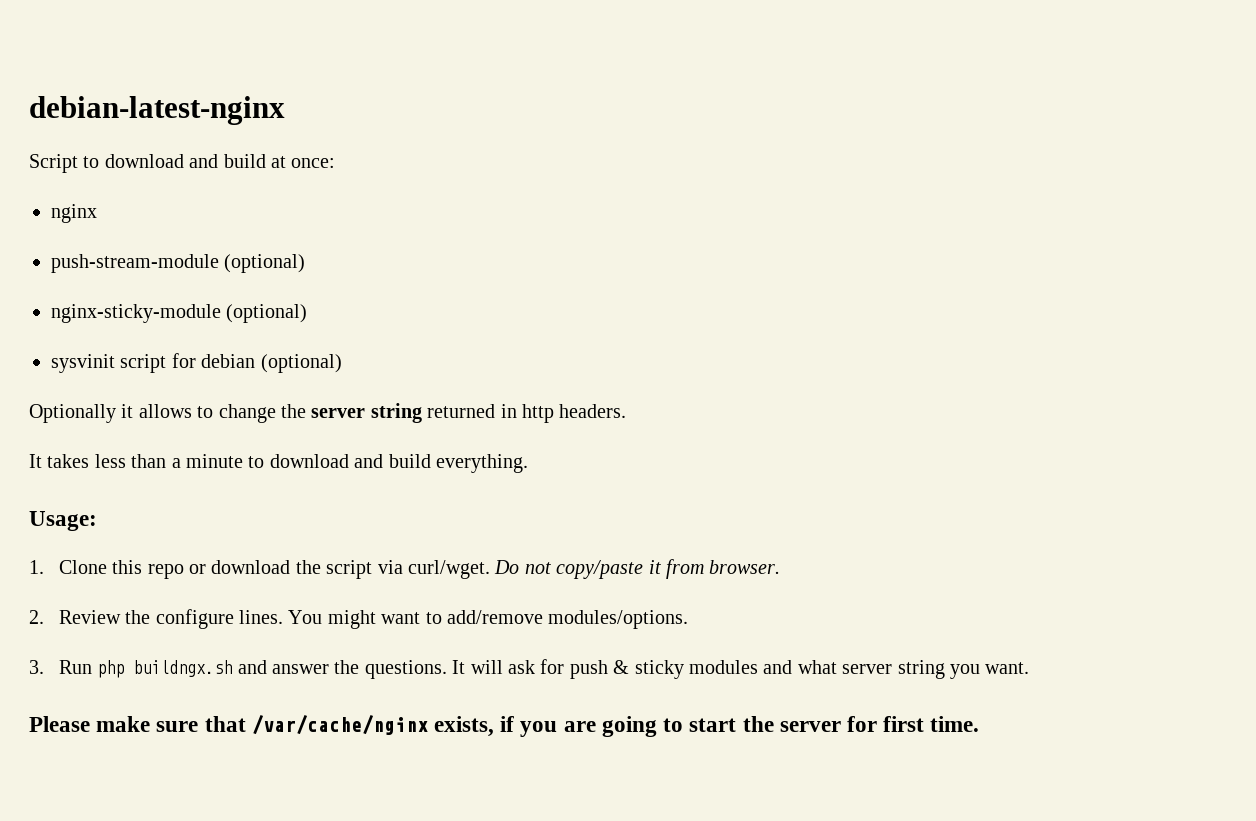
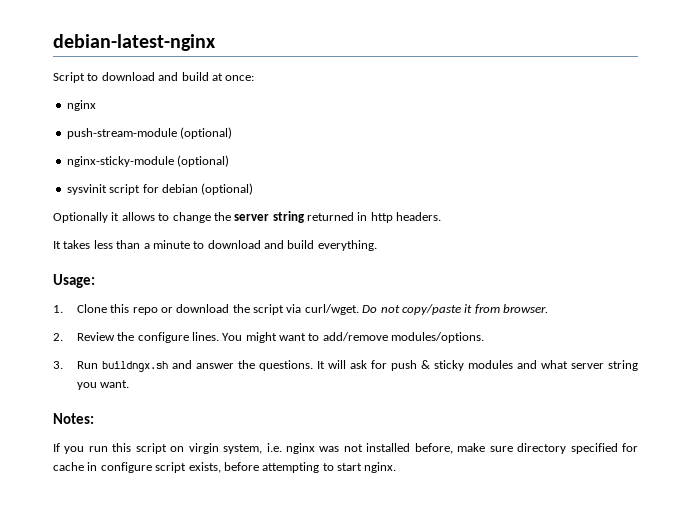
- 3. Run php buildngx.sh and answer the questions.
+ 3. Run buildngx.sh and answer the questions.
- Please make sure that /var/cache/nginx exists, if you are going to start the server for first time.
+ Notes:
+ If you run this script on virgin system, i.e. nginx was not installed before, make sure directory specified for cache in configure script exists, before attempting to start nginx.

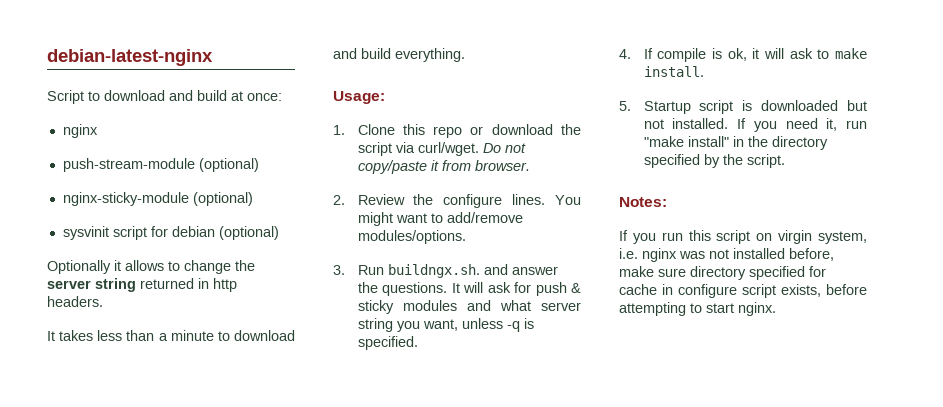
- 3. Run buildngx.sh and answer the questions.
+ 3. Run buildngx.sh. and answer the questions.
- It will ask for push & sticky modules and what server string you want.
+ It will ask for push & sticky modules and what server string you want, unless -q is specified.
+ 4. If compile is ok, it will ask to make install.
+ 5. Startup script is downloaded but not installed. If you need it, run "make install" in the directory specified by the script.

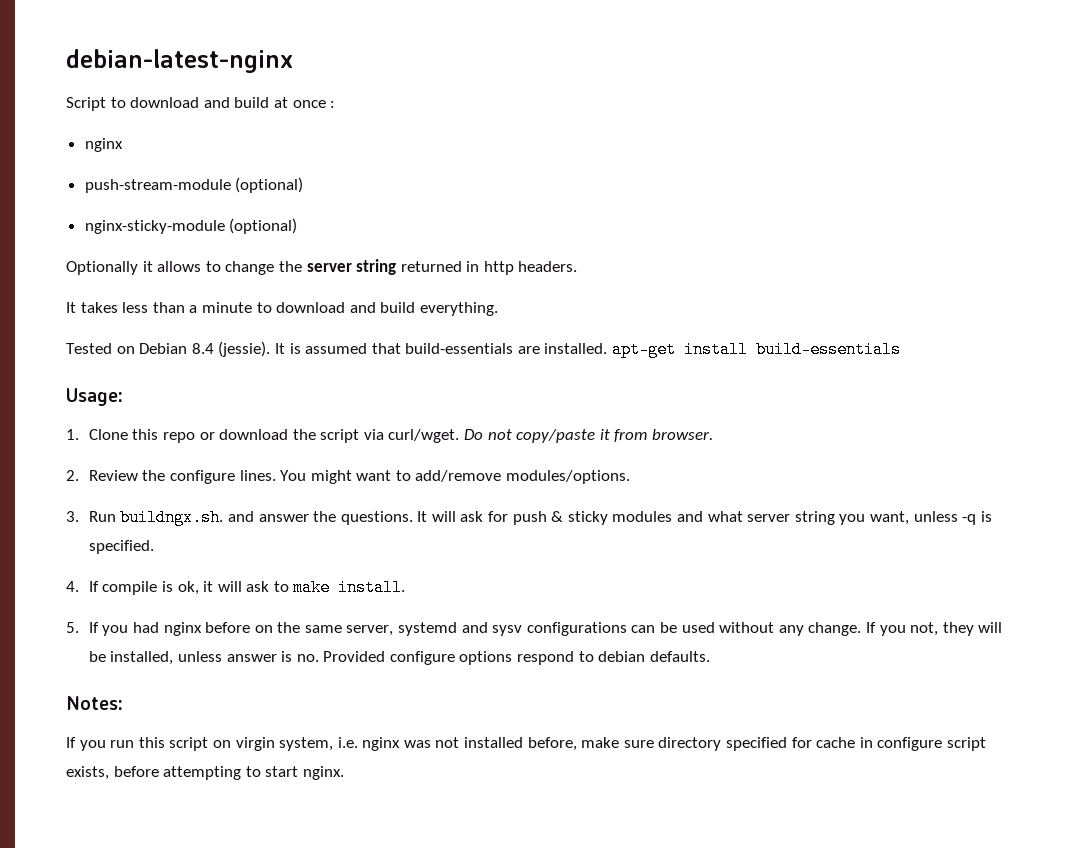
- Script to download and build at once:
+ Script to download and build at once :
- sysvinit script for debian (optional)
+ Tested on Debian 8.4 (jessie). It is assumed that build-essentials are installed. apt-get install build-essentials
- 5. Startup script is downloaded but not installed. If you need it, run "make install" in the directory specified by the script.
+ 5. If you had nginx before on the same server, systemd and sysv configurations can be used without any change. If you not, they will be installed, unless answer is no. Provided configure options respond to debian defaults.

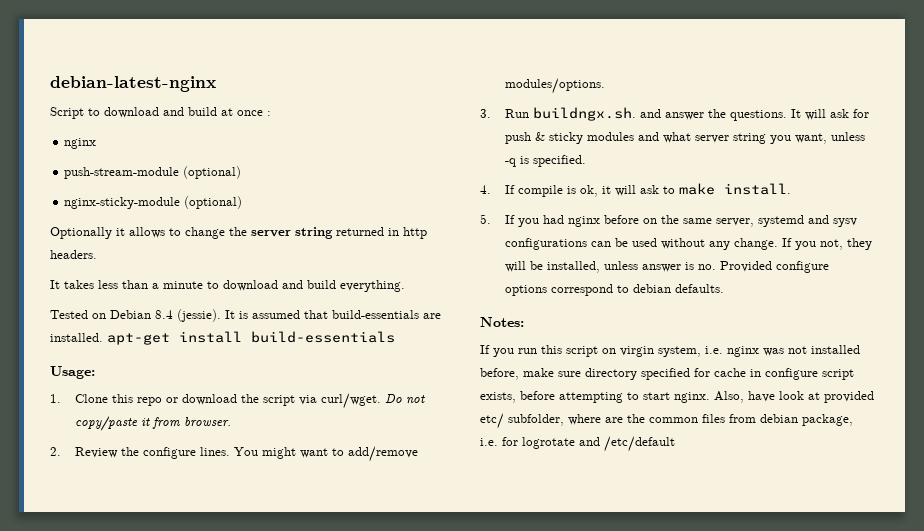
- If you not, they will be installed, unless answer is no. Provided configure options respond to debian defaults.
+ If you not, they will be installed, unless answer is no. Provided configure options correspond to debian defaults.
+ Also, have look at provided etc/ subfolder, where are the common files from debian package, i.e. for logrotate and /etc/default

